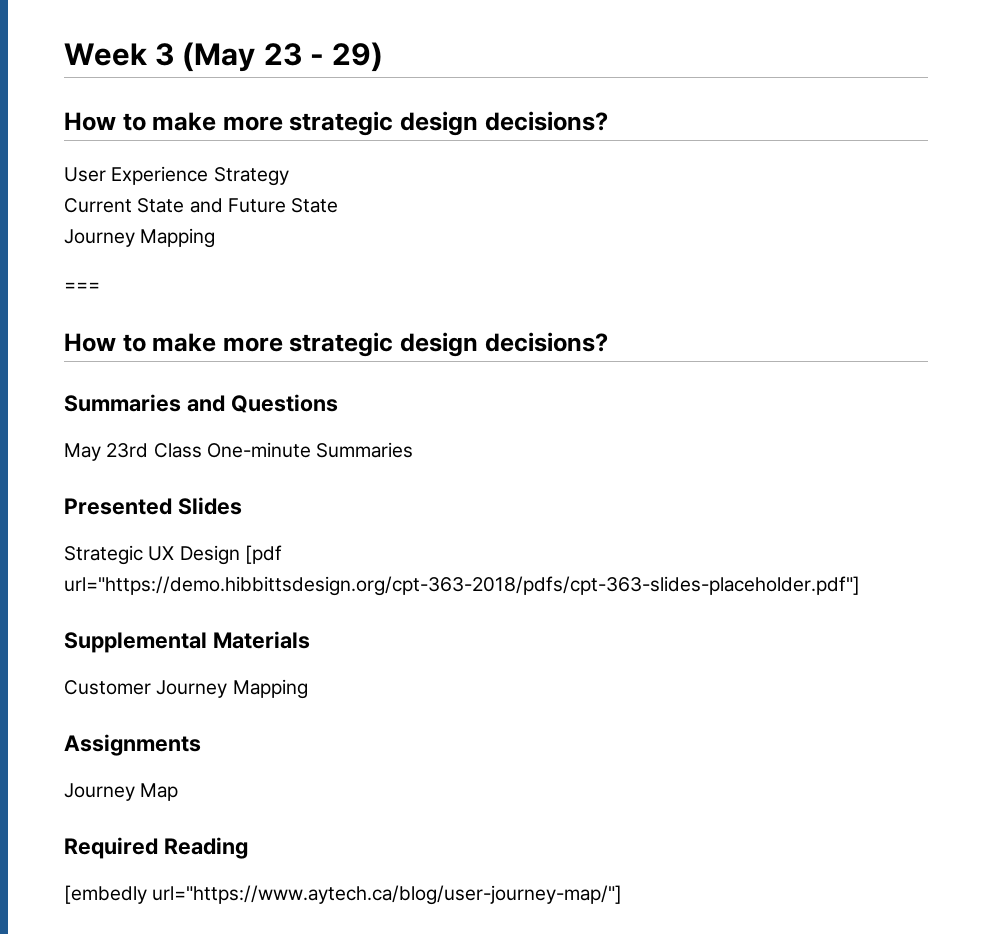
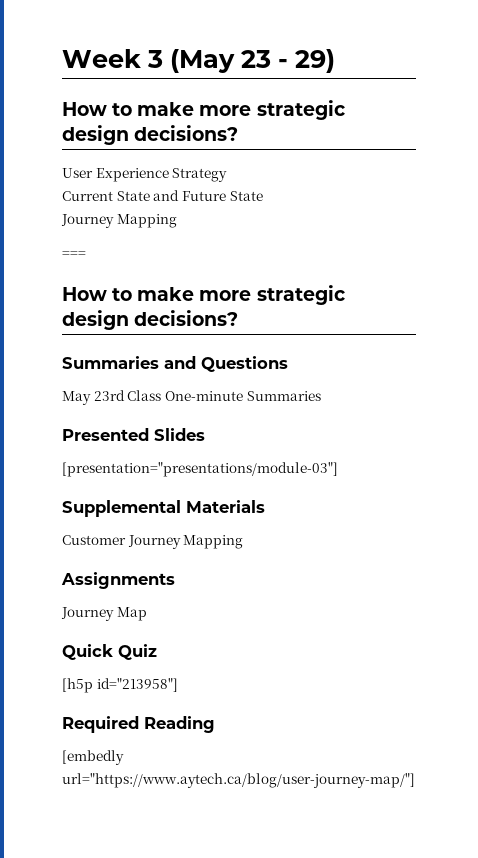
- Strategic UX Design [pdf url="https://demo.hibbittsdesign.org/cpt-363-2018/pdfs/cpt-363-slides-placeholder.pdf"]
+ [presentation="presentations/module-03"]
+ Quick Quiz
+ [h5p id="213958"]

